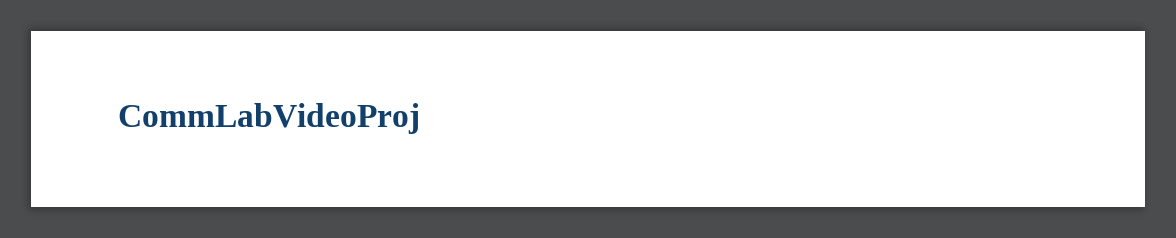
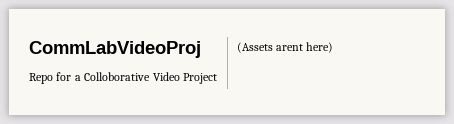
+ Repo for a Colloborative Video Project (Assets arent here)

